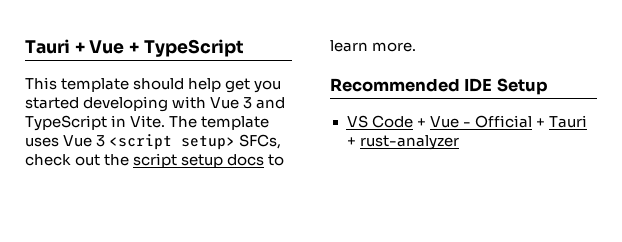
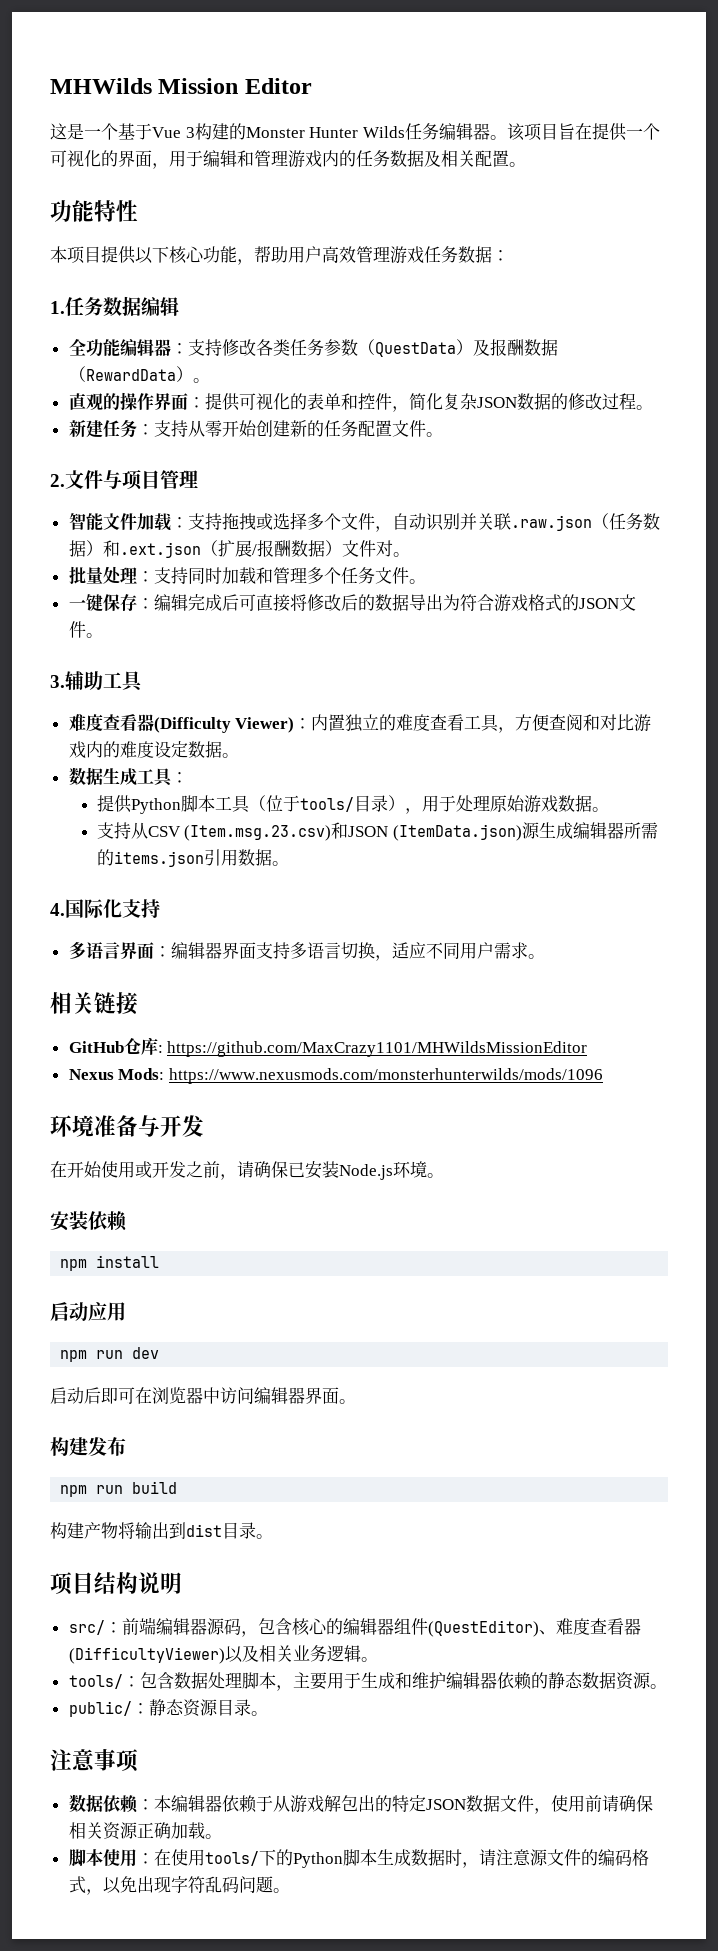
- Tauri + Vue + TypeScript
- This template should help get you started developing with Vue 3 and TypeScript in Vite. The template uses Vue 3 <script setup> SFCs, check out the script setup docs to learn more.
- Recommended IDE Setup
- VS Code + Vue - Official + Tauri + rust-analyzer
+ MHWilds Mission Editor
+ 这是一个基于Vue 3构建的Monster Hunter Wilds任务编辑器。该项目旨在提供一个可视化的界面，用于编辑和管理游戏内的任务数据及相关配置。
+ 功能特性
+ 本项目提供以下核心功能，帮助用户高效管理游戏任务数据：
+ 1.任务数据编辑
+ 全功能编辑器：支持修改各类任务参数（QuestData）及报酬数据（RewardData）。
+ 直观的操作界面：提供可视化的表单和控件，简化复杂JSON数据的修改过程。
+ 新建任务：支持从零开始创建新的任务配置文件。
+ 2.文件与项目管理
+ 智能文件加载：支持拖拽或选择多个文件，自动识别并关联.raw.json（任务数据）和.ext.json（扩展/报酬数据）文件对。
+ 批量处理：支持同时加载和管理多个任务文件。
+ 一键保存：编辑完成后可直接将修改后的数据导出为符合游戏格式的JSON文件。
+ 3.辅助工具
+ 难度查看器(Difficulty Viewer)：内置独立的难度查看工具，方便查阅和对比游戏内的难度设定数据。
+ 数据生成工具：
+ 提供Python脚本工具（位于tools/目录），用于处理原始游戏数据。
+ 支持从CSV (Item.msg.23.csv)和JSON (ItemData.json)源生成编辑器所需的items.json引用数据。
+ 4.国际化支持
+ 多语言界面：编辑器界面支持多语言切换，适应不同用户需求。
+ 相关链接
+ GitHub仓库: https://github.com/MaxCrazy1101/MHWildsMissionEditor
+ Nexus Mods: https://www.nexusmods.com/monsterhunterwilds/mods/1096
+ 环境准备与开发
+ 在开始使用或开发之前，请确保已安装Node.js环境。
+ 安装依赖
+ npm install
+ 启动应用
+ npm run dev
+ 启动后即可在浏览器中访问编辑器界面。
+ 构建发布
+ npm run build
+ 构建产物将输出到dist目录。
+ 项目结构说明
+ src/：前端编辑器源码，包含核心的编辑器组件(QuestEditor)、难度查看器(DifficultyViewer)以及相关业务逻辑。
+ tools/：包含数据处理脚本，主要用于生成和维护编辑器依赖的静态数据资源。
+ public/：静态资源目录。
+ 注意事项
+ 数据依赖：本编辑器依赖于从游戏解包出的特定JSON数据文件，使用前请确保相关资源正确加载。
+ 脚本使用：在使用tools/下的Python脚本生成数据时，请注意源文件的编码格式，以免出现字符乱码问题。

